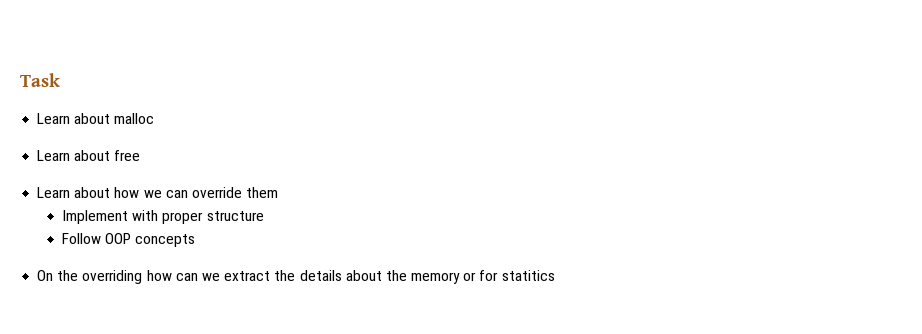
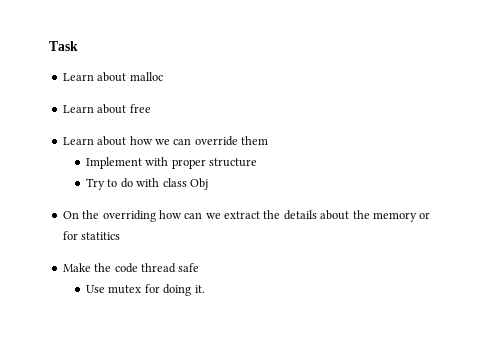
- Follow OOP concepts
+ Try to do with class Obj
+ Make the code thread safe
+ Use mutex for doing it.

